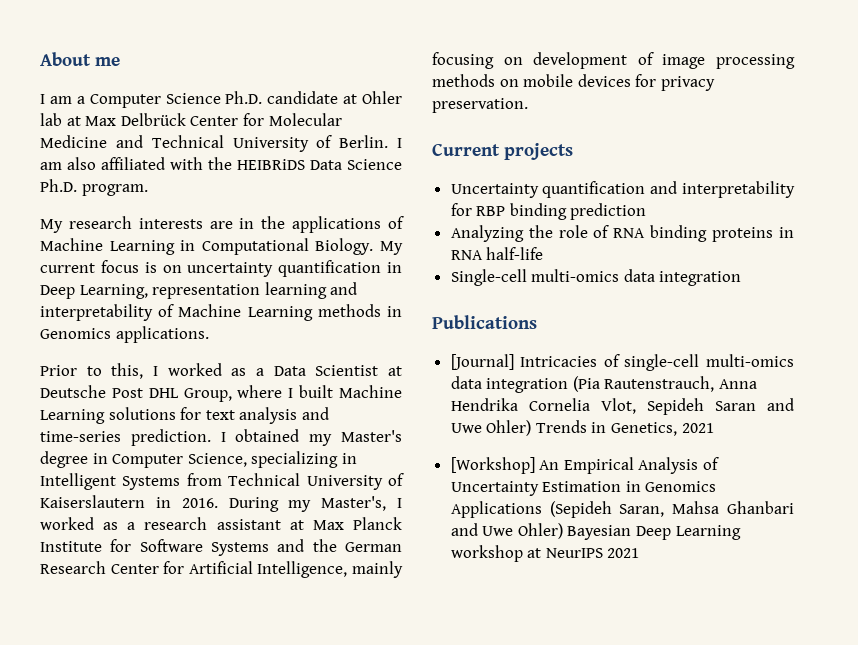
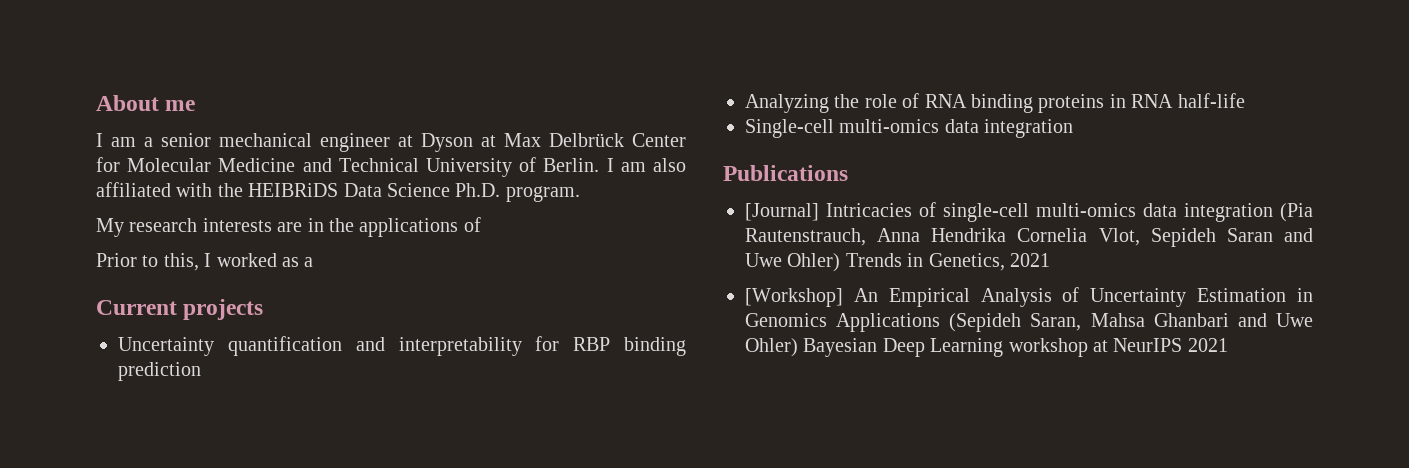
- I am a Computer Science Ph.D. candidate at Ohler lab at Max Delbrück Center for Molecular Medicine and Technical University of Berlin.
+ I am a senior mechanical engineer at Dyson at Max Delbrück Center for Molecular Medicine and Technical University of Berlin.
- My research interests are in the applications of Machine Learning in Computational Biology. My current focus is on uncertainty quantification in Deep Learning, representation learning and interpretability of Machine Learning methods in Genomics applications.
+ My research interests are in the applications of
- Prior to this, I worked as a Data Scientist at Deutsche Post DHL Group, where I built Machine Learning solutions for text analysis and time-series prediction. I obtained my Master's degree in Computer Science, specializing in Intelligent Systems from Technical University of Kaiserslautern in 2016. During my Master's, I worked as a research assistant at Max Planck Institute for Software Systems and the German Research Center for Artificial Intelligence, mainly focusing on development of image processing methods on mobile devices for privacy preservation.
+ Prior to this, I worked as a

